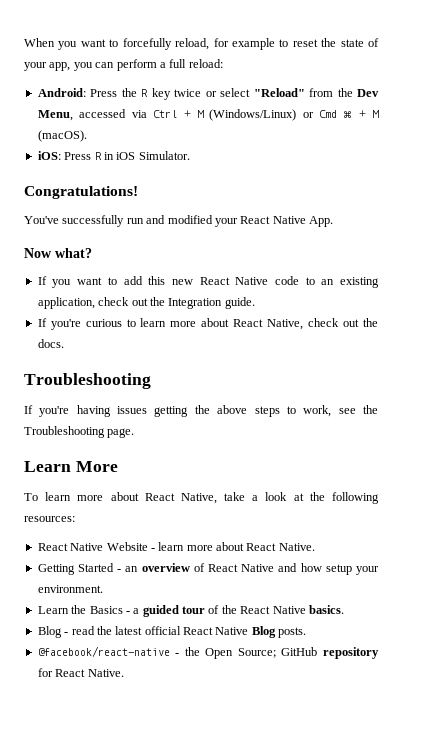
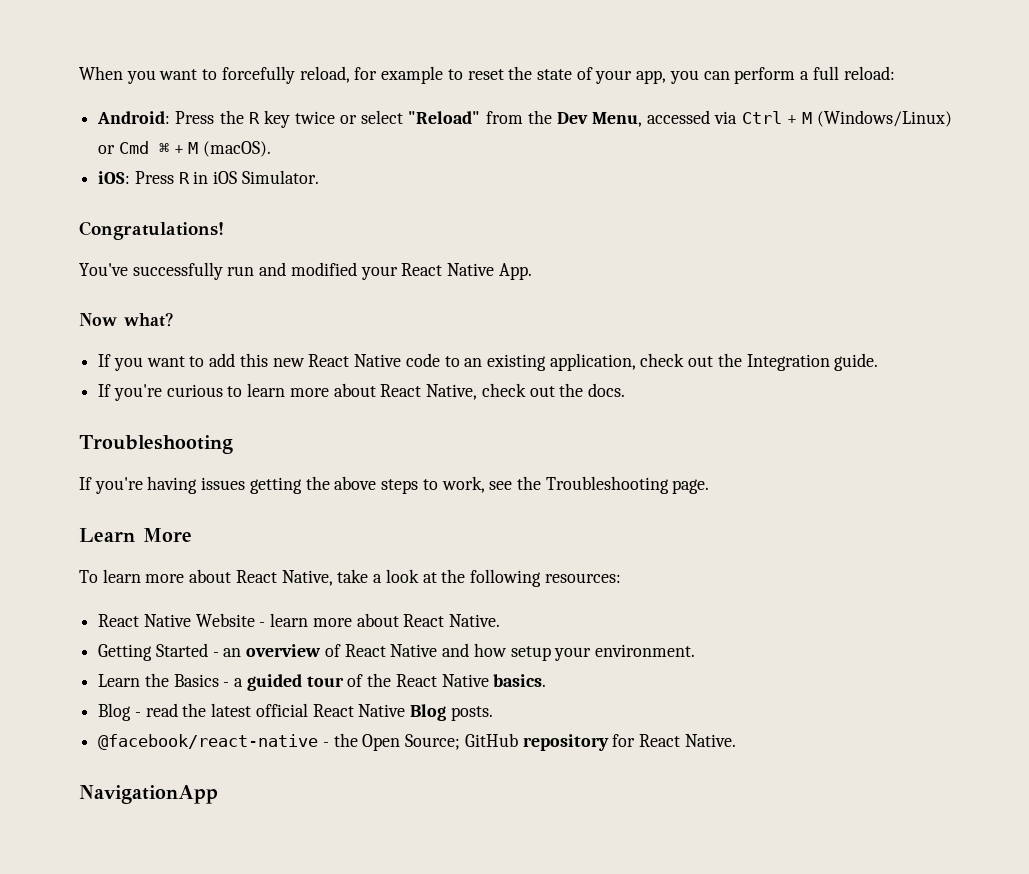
+ NavigationApp

